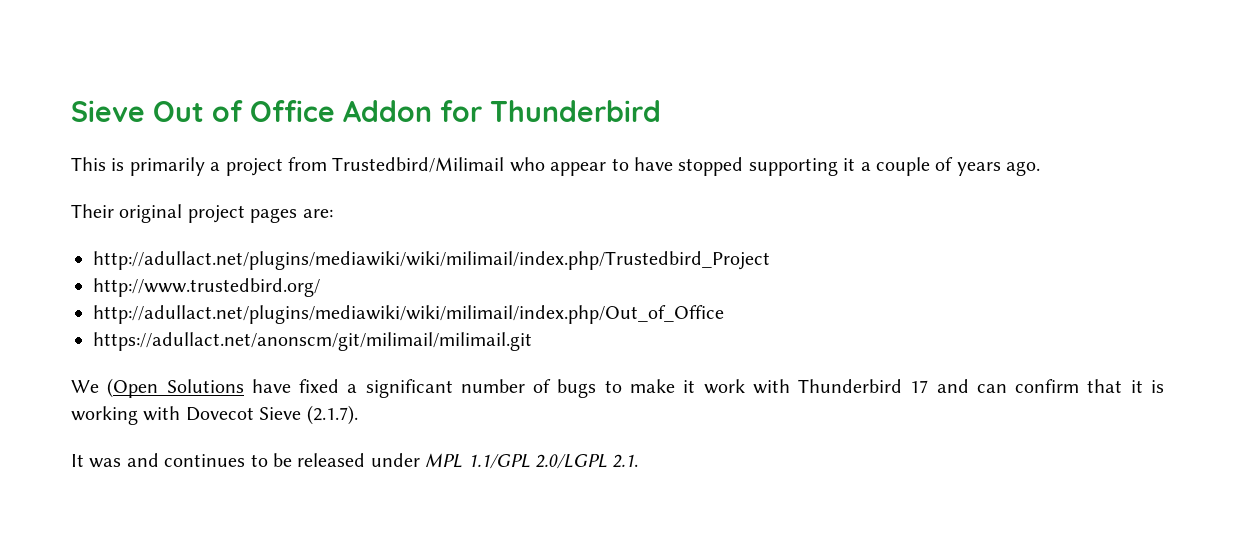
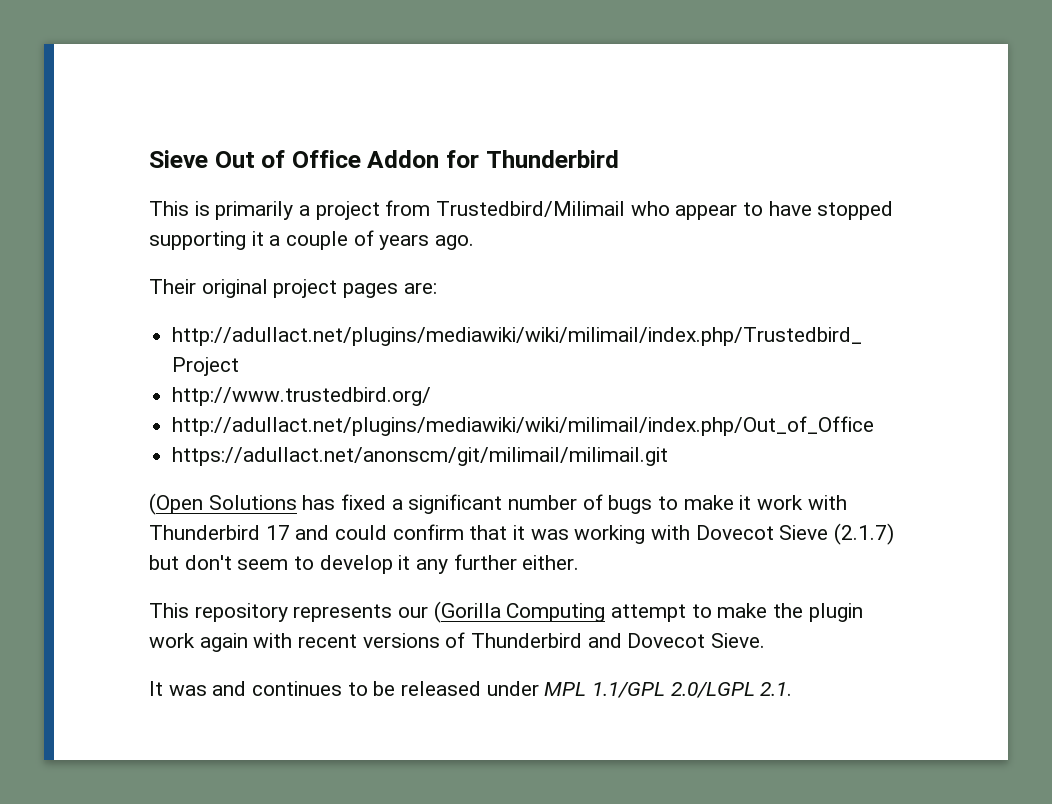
- We (Open Solutions have fixed a significant number of bugs to make it work with Thunderbird 17 and can confirm that it is working with Dovecot Sieve (2.1.7).
+ (Open Solutions has fixed a significant number of bugs to make it work with Thunderbird 17 and could confirm that it was working with Dovecot Sieve (2.1.7) but don't seem to develop it any further either.
+ This repository represents our (Gorilla Computing attempt to make the plugin work again with recent versions of Thunderbird and Dovecot Sieve.

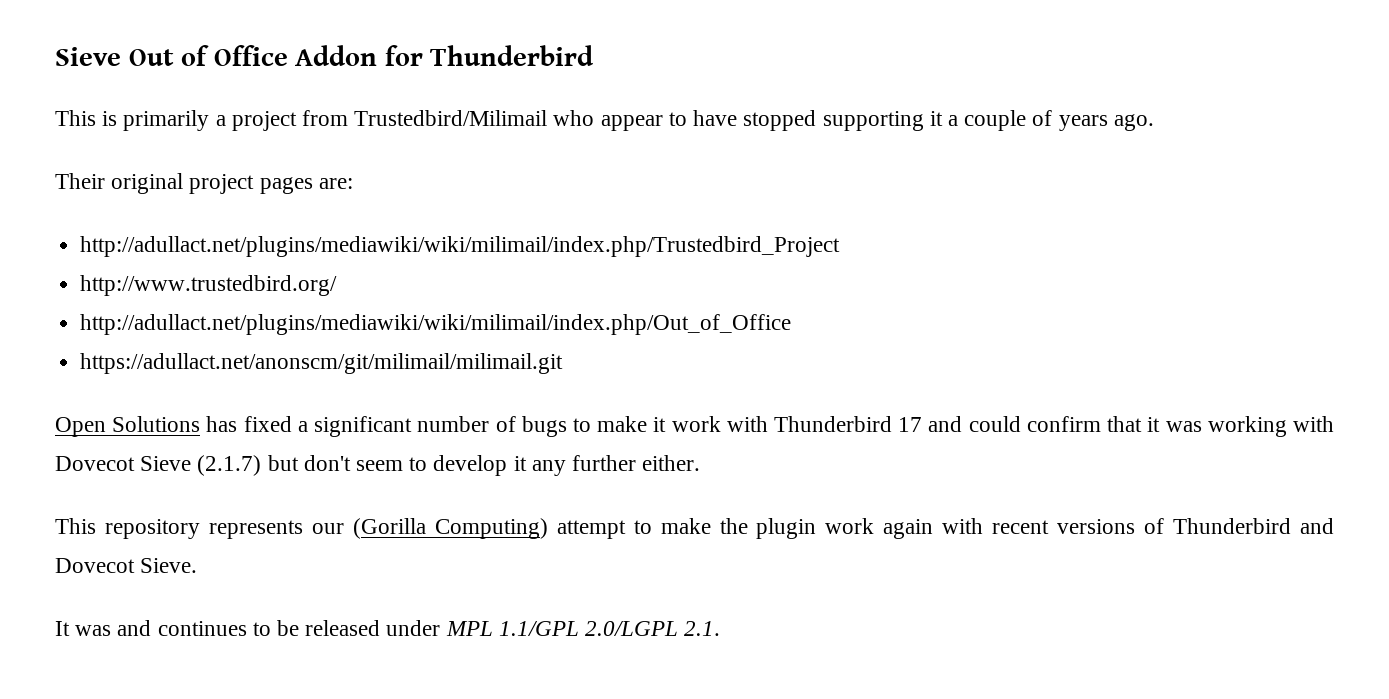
- (Open Solutions has fixed a significant number of bugs to make it work with Thunderbird 17 and could confirm that it was working with Dovecot Sieve (2.1.7) but don't seem to develop it any further either.
+ Open Solutions has fixed a significant number of bugs to make it work with Thunderbird 17 and could confirm that it was working with Dovecot Sieve (2.1.7) but don't seem to develop it any further either.
- This repository represents our (Gorilla Computing attempt to make the plugin work again with recent versions of Thunderbird and Dovecot Sieve.
+ This repository represents our (Gorilla Computing) attempt to make the plugin work again with recent versions of Thunderbird and Dovecot Sieve.

